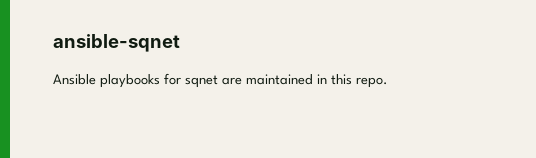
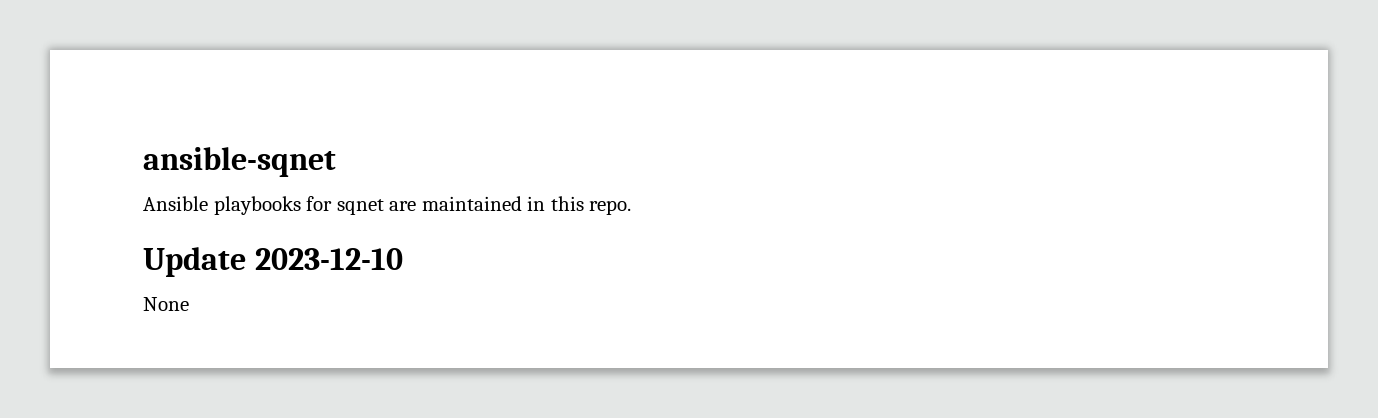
+ Update 2023-12-10
+ None

